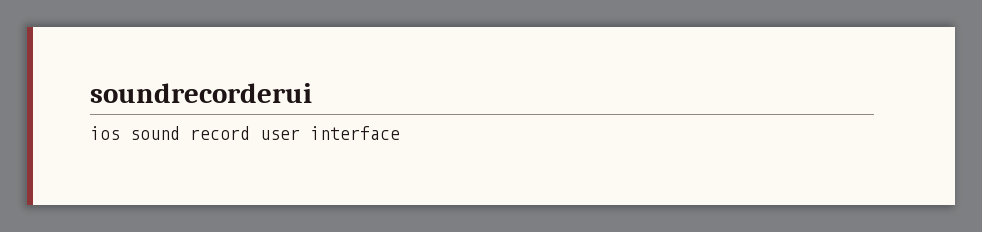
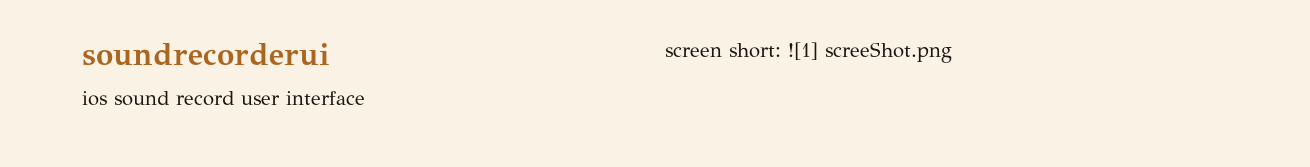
+ screen short: ![1] screeShot.png

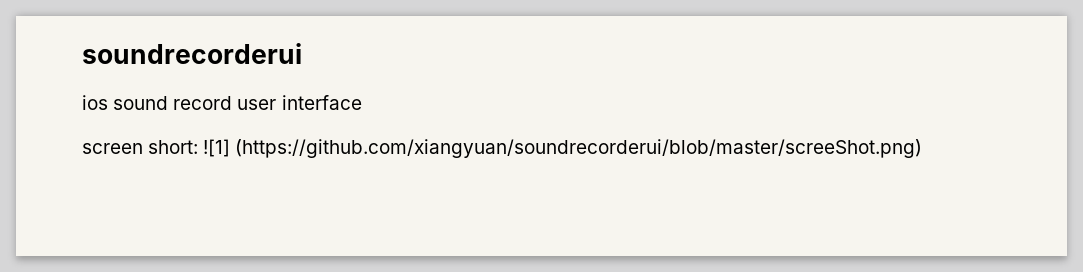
- screen short: ![1] screeShot.png
+ screen short: ![1] (https://github.com/xiangyuan/soundrecorderui/blob/master/screeShot.png)

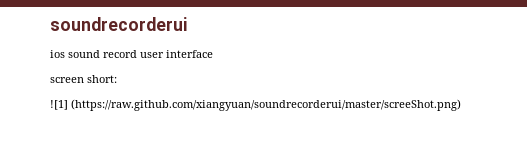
- screen short: ![1] (https://github.com/xiangyuan/soundrecorderui/blob/master/screeShot.png)
+ screen short:
+ ![1] (https://raw.github.com/xiangyuan/soundrecorderui/master/screeShot.png)

